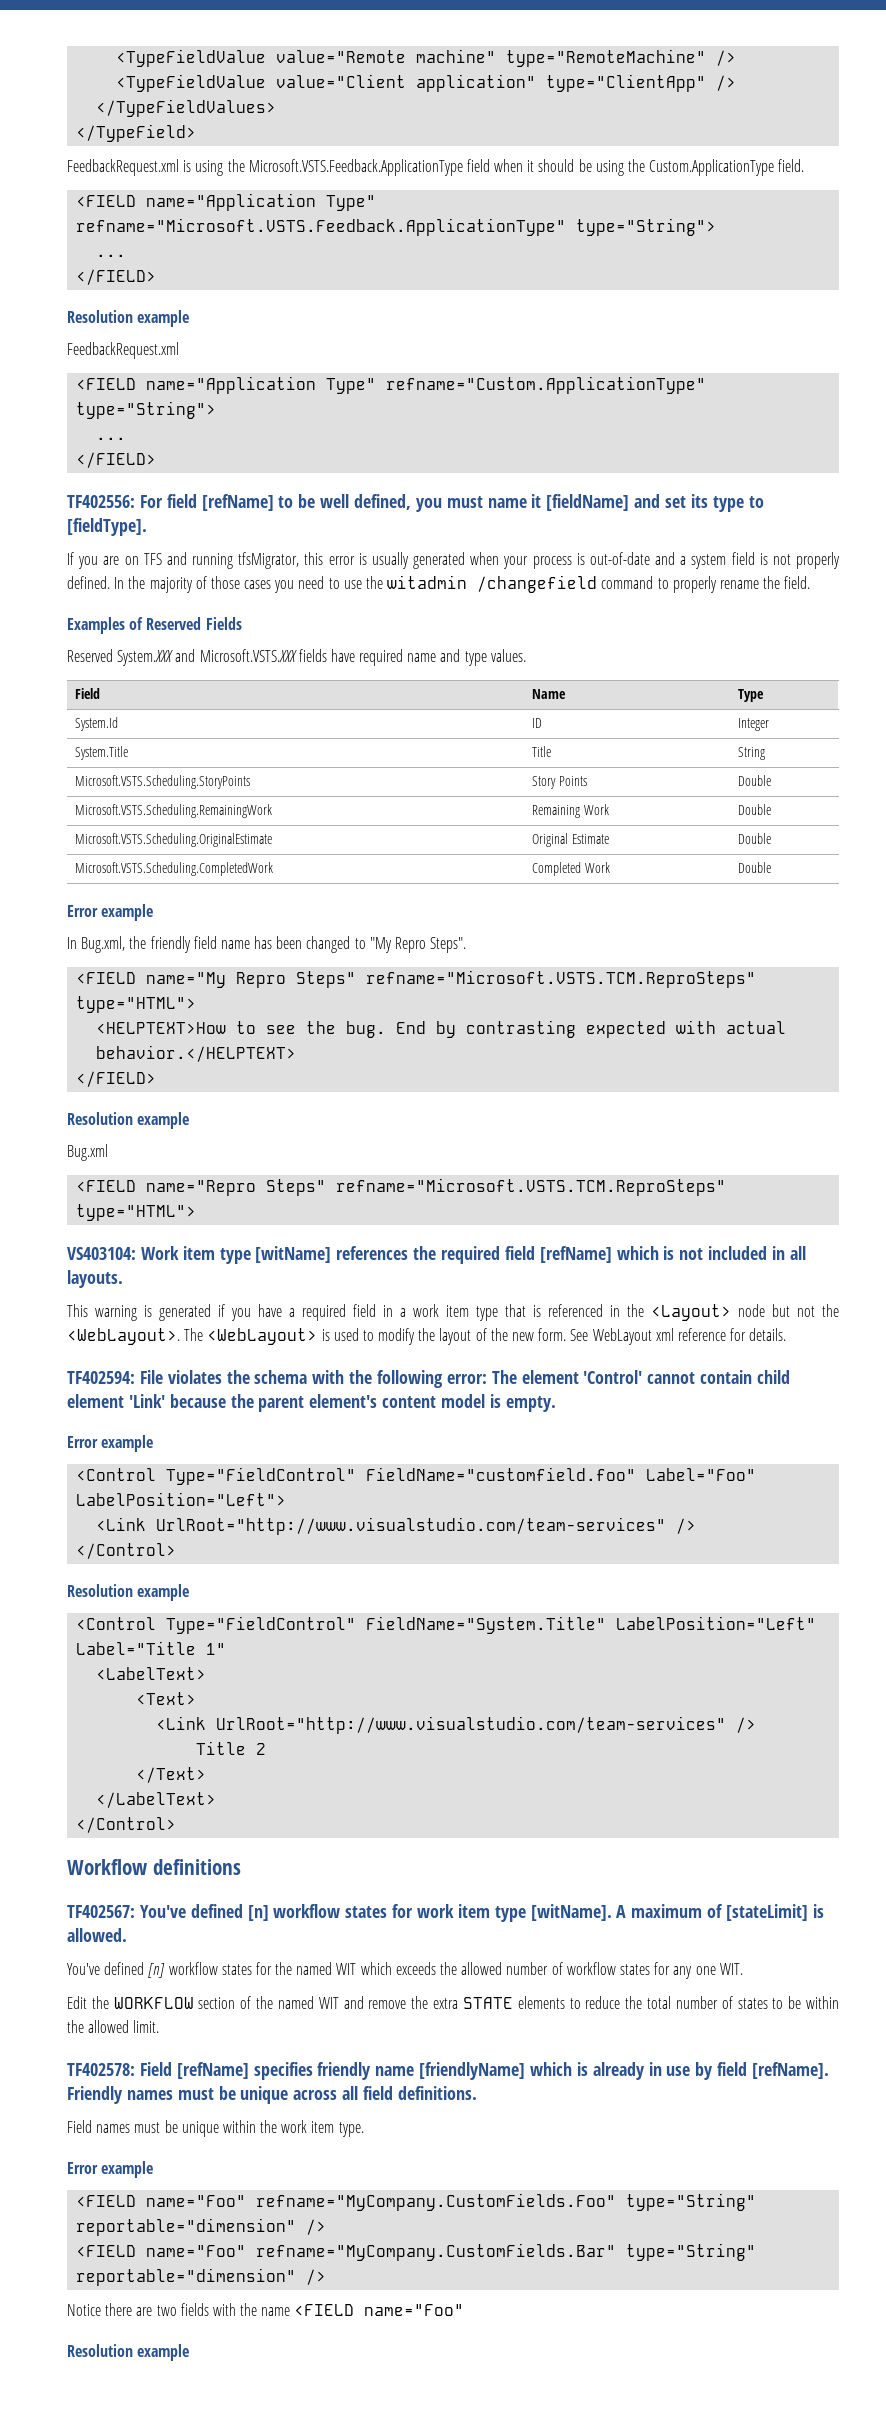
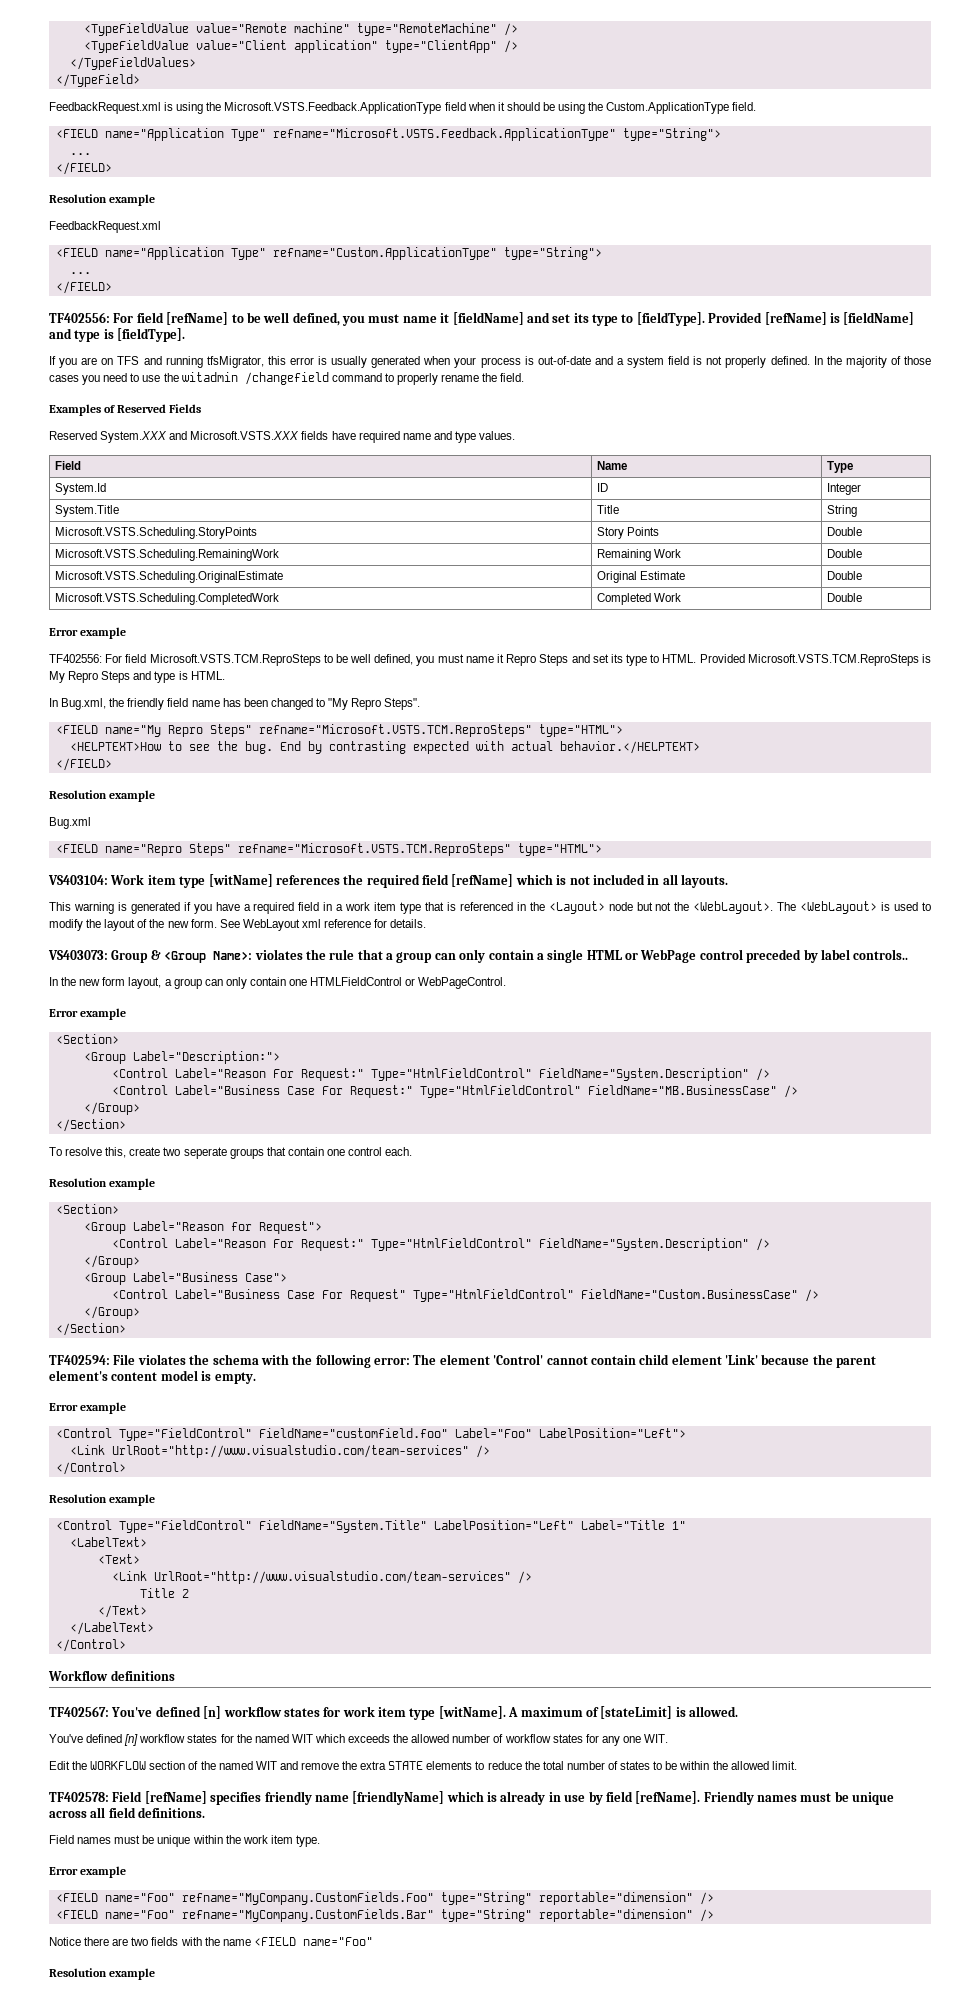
+ Provided [refName] is [fieldName] and type is [fieldType].
+ TF402556: For field Microsoft.VSTS.TCM.ReproSteps to be well defined, you must name it Repro Steps and set its type to HTML. Provided Microsoft.VSTS.TCM.ReproSteps is My Repro Steps and type is HTML.
+ VS403073: Group & <Group Name>: violates the rule that a group can only contain a single HTML or WebPage control preceded by label controls..
+ In the new form layout, a group can only contain one HTMLFieldControl or WebPageControl.
+ Error example
+ <Section>
+ <Group Label="Description:">
+ <Control Label="Reason For Request:" Type="HtmlFieldControl" FieldName="System.Description" />
+ <Control Label="Business Case For Request:" Type="HtmlFieldControl" FieldName="MB.BusinessCase" />
+ </Group>
+ </Section>
+ To resolve this, create two seperate groups that contain one control each.
+ Resolution example
+ <Section>
+ <Group Label="Reason for Request">
+ <Control Label="Reason For Request:" Type="HtmlFieldControl" FieldName="System.Description" />
+ </Group>
+ <Group Label="Business Case">
+ <Control Label="Business Case For Request" Type="HtmlFieldControl" FieldName="Custom.BusinessCase" />
+ </Group>
+ </Section>

